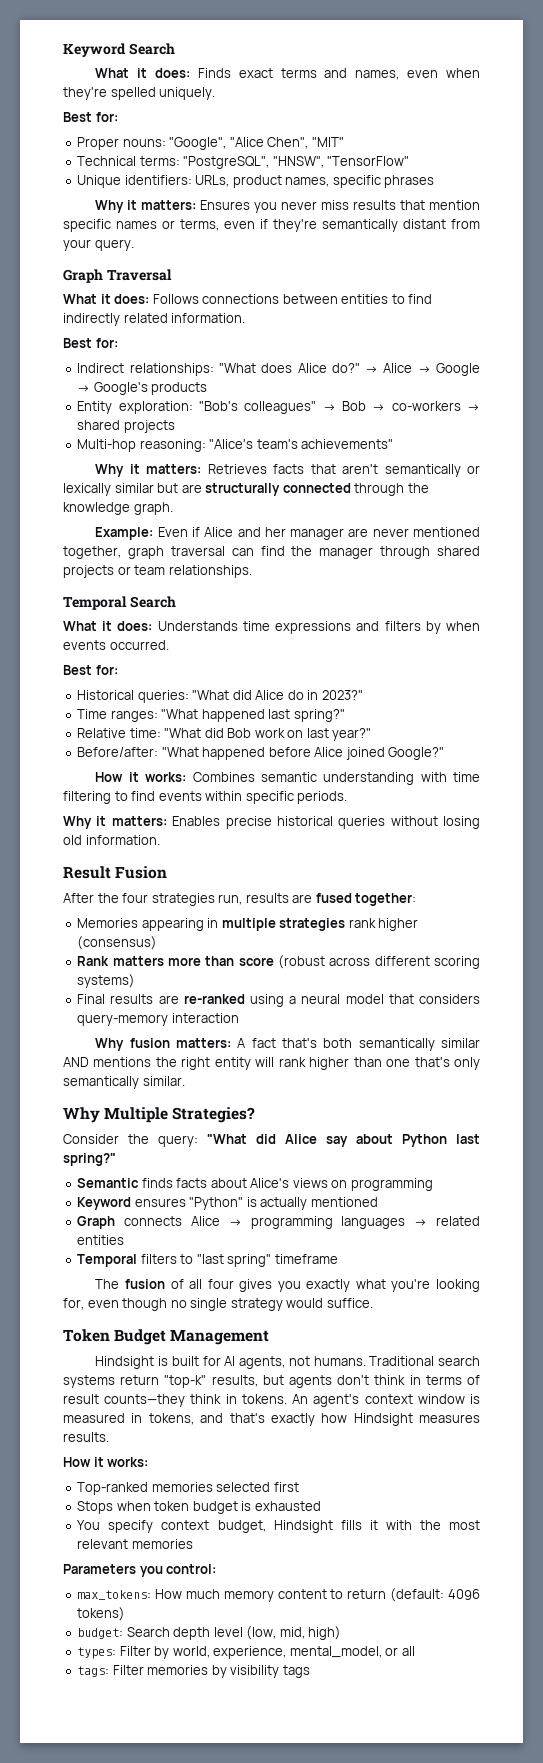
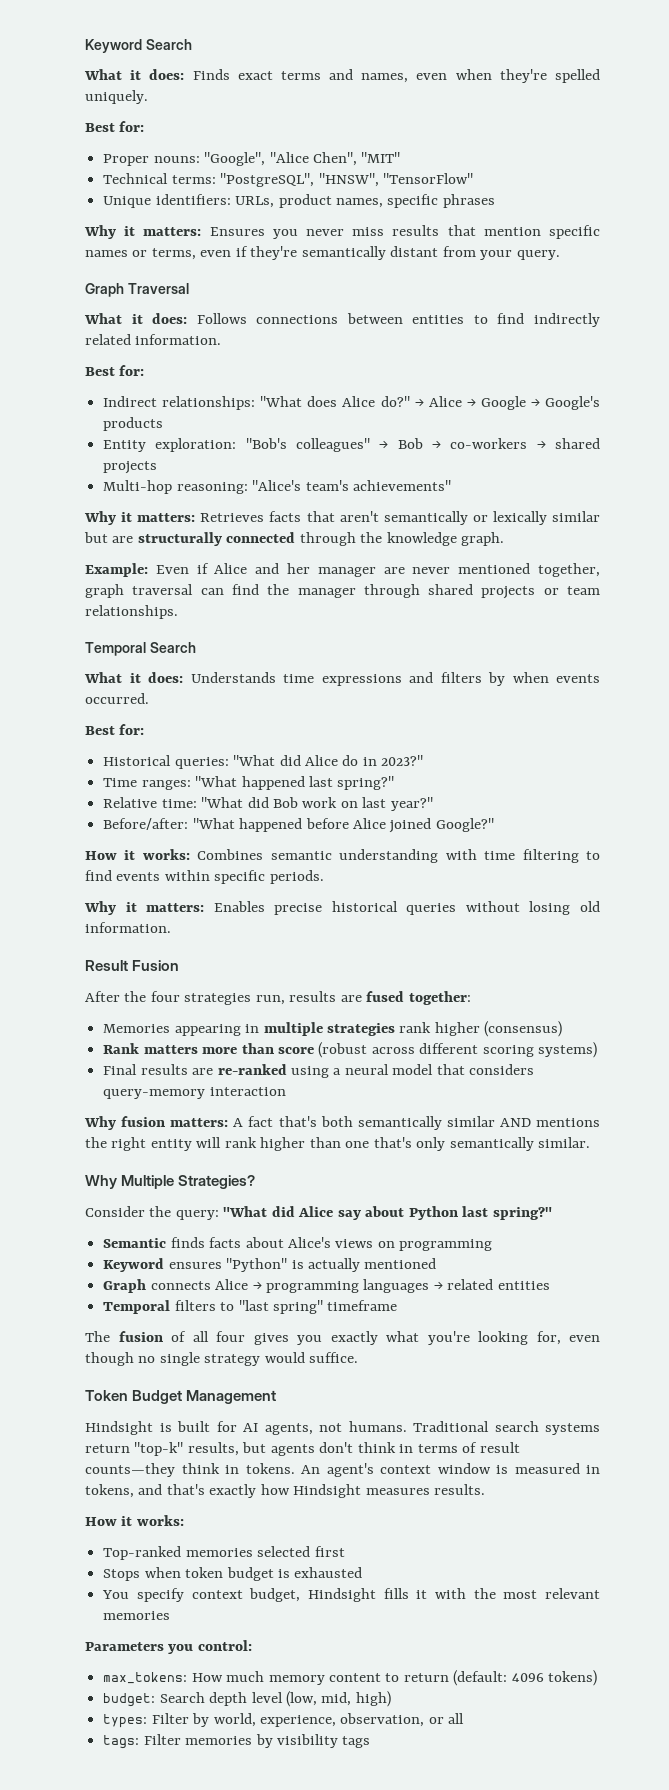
- types: Filter by world, experience, mental_model, or all
+ types: Filter by world, experience, observation, or all

